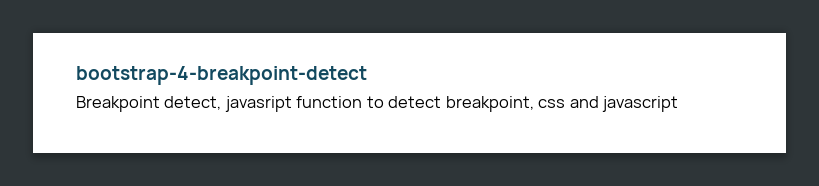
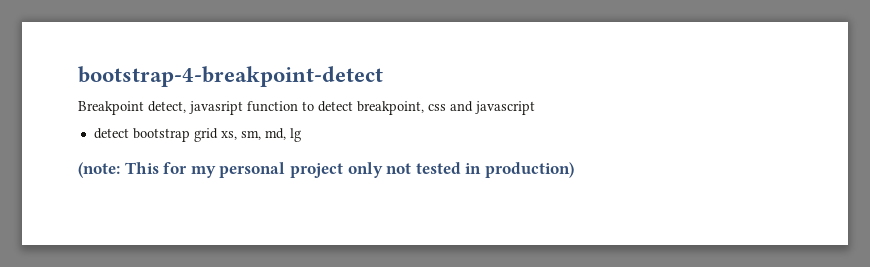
+ detect bootstrap grid xs, sm, md, lg
+ (note: This for my personal project only not tested in production)

